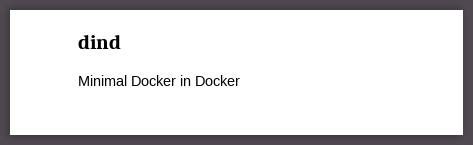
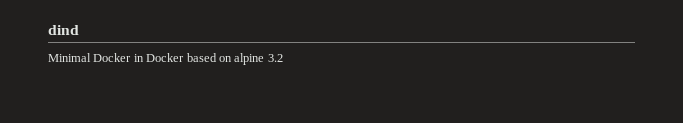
- Minimal Docker in Docker
+ Minimal Docker in Docker based on alpine 3.2

